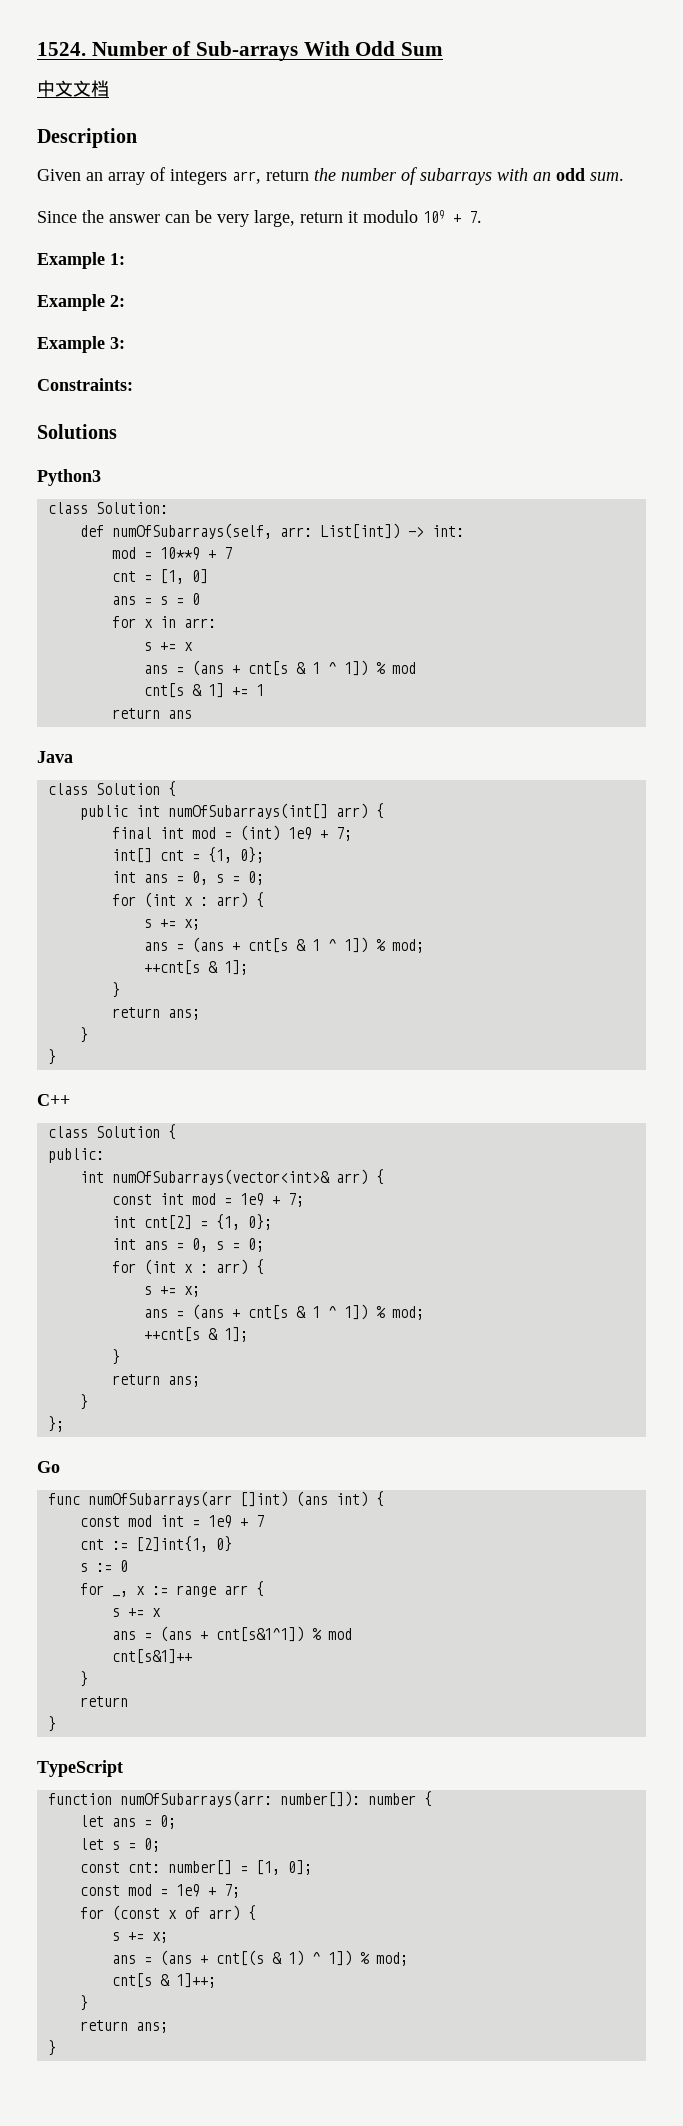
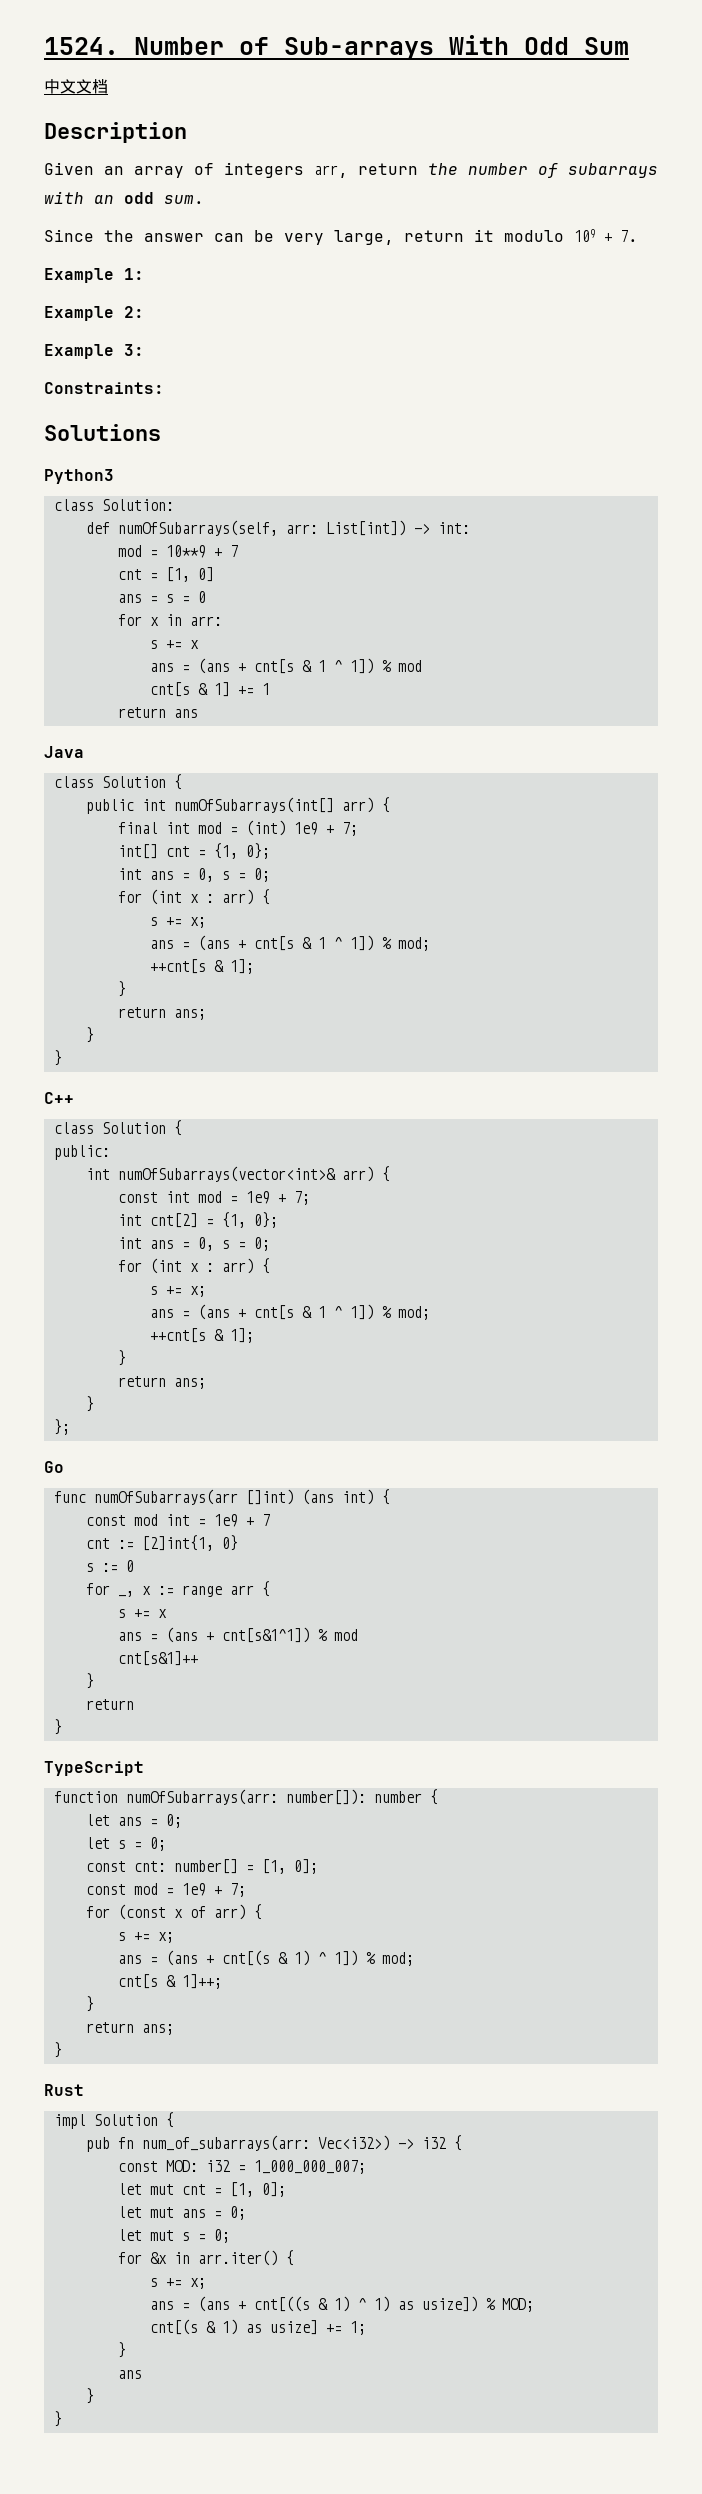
+ Rust
+ impl Solution {
+ pub fn num_of_subarrays(arr: Vec<i32>) -> i32 {
+ const MOD: i32 = 1_000_000_007;
+ let mut cnt = [1, 0];
+ let mut ans = 0;
+ let mut s = 0;
+ for &x in arr.iter() {
+ s += x;
+ ans = (ans + cnt[((s & 1) ^ 1) as usize]) % MOD;
+ cnt[(s & 1) as usize] += 1;
+ }
+ ans
+ }
+ }

